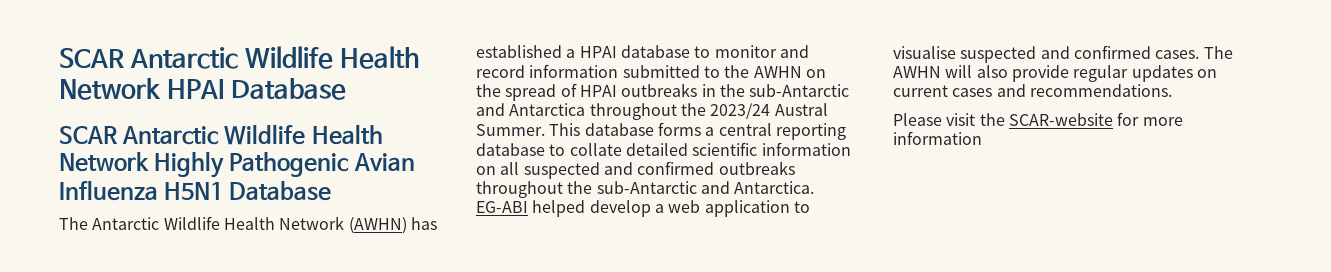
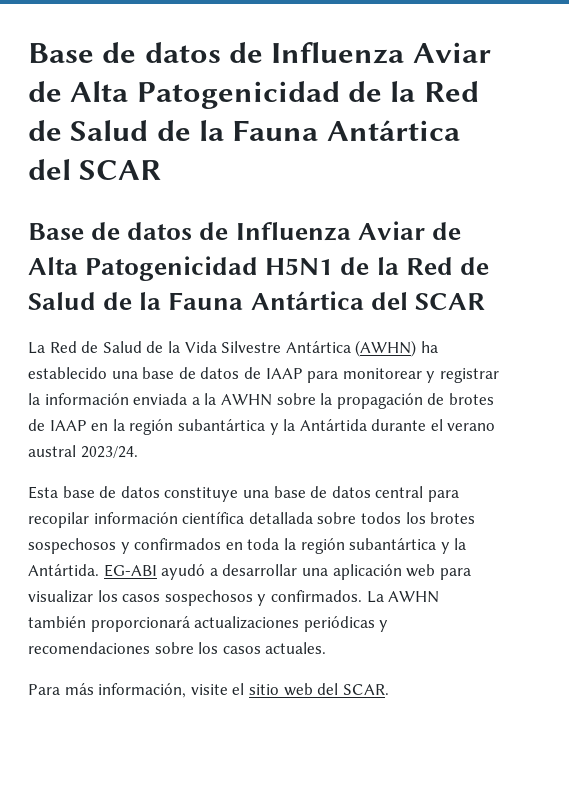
- SCAR Antarctic Wildlife Health Network HPAI Database
- SCAR Antarctic Wildlife Health Network Highly Pathogenic Avian Influenza H5N1 Database
- The Antarctic Wildlife Health Network (AWHN) has established a HPAI database to monitor and record information submitted to the AWHN on the spread of HPAI outbreaks in the sub-Antarctic and Antarctica throughout the 2023/24 Austral Summer. This database forms a central reporting database to collate detailed scientific information on all suspected and confirmed outbreaks throughout the sub-Antarctic and Antarctica. EG-ABI helped develop a web application to visualise suspected and confirmed cases. The AWHN will also provide regular updates on current cases and recommendations.
- Please visit the SCAR-website for more information
+ Base de datos de Influenza Aviar de Alta Patogenicidad de la Red de Salud de la Fauna Antártica del SCAR
+ Base de datos de Influenza Aviar de Alta Patogenicidad H5N1 de la Red de Salud de la Fauna Antártica del SCAR
+ La Red de Salud de la Vida Silvestre Antártica (AWHN) ha establecido una base de datos de IAAP para monitorear y registrar la información enviada a la AWHN sobre la propagación de brotes de IAAP en la región subantártica y la Antártida durante el verano austral 2023/24.
+ Esta base de datos constituye una base de datos central para recopilar información científica detallada sobre todos los brotes sospechosos y confirmados en toda la región subantártica y la Antártida. EG-ABI ayudó a desarrollar una aplicación web para visualizar los casos sospechosos y confirmados. La AWHN también proporcionará actualizaciones periódicas y recomendaciones sobre los casos actuales.
+ Para más información, visite el sitio web del SCAR.

